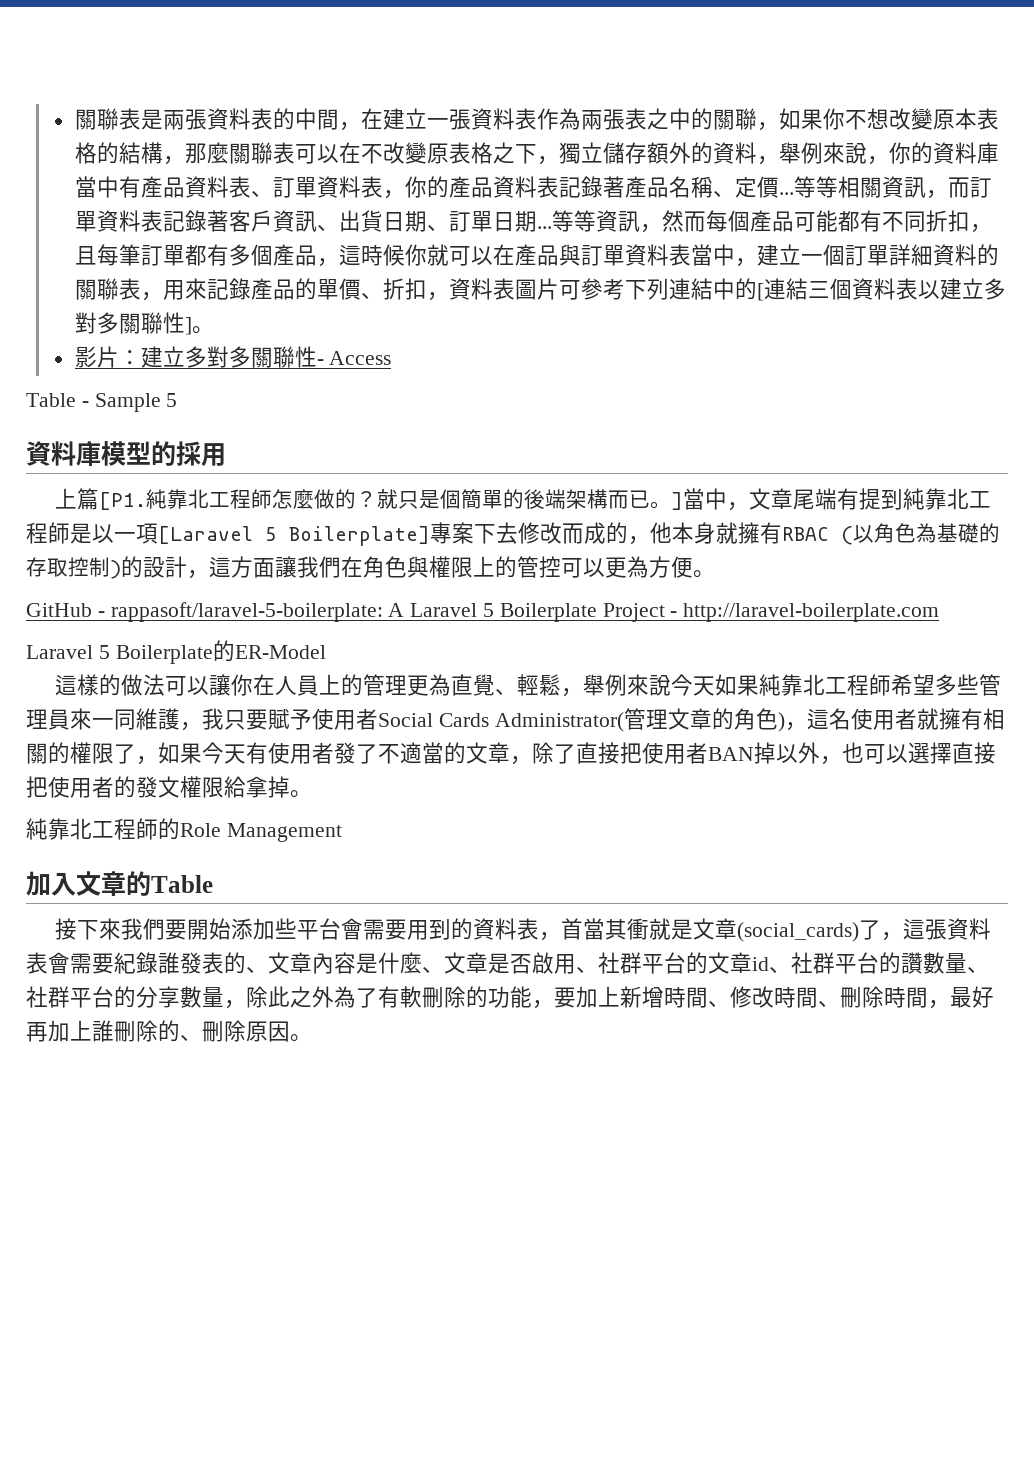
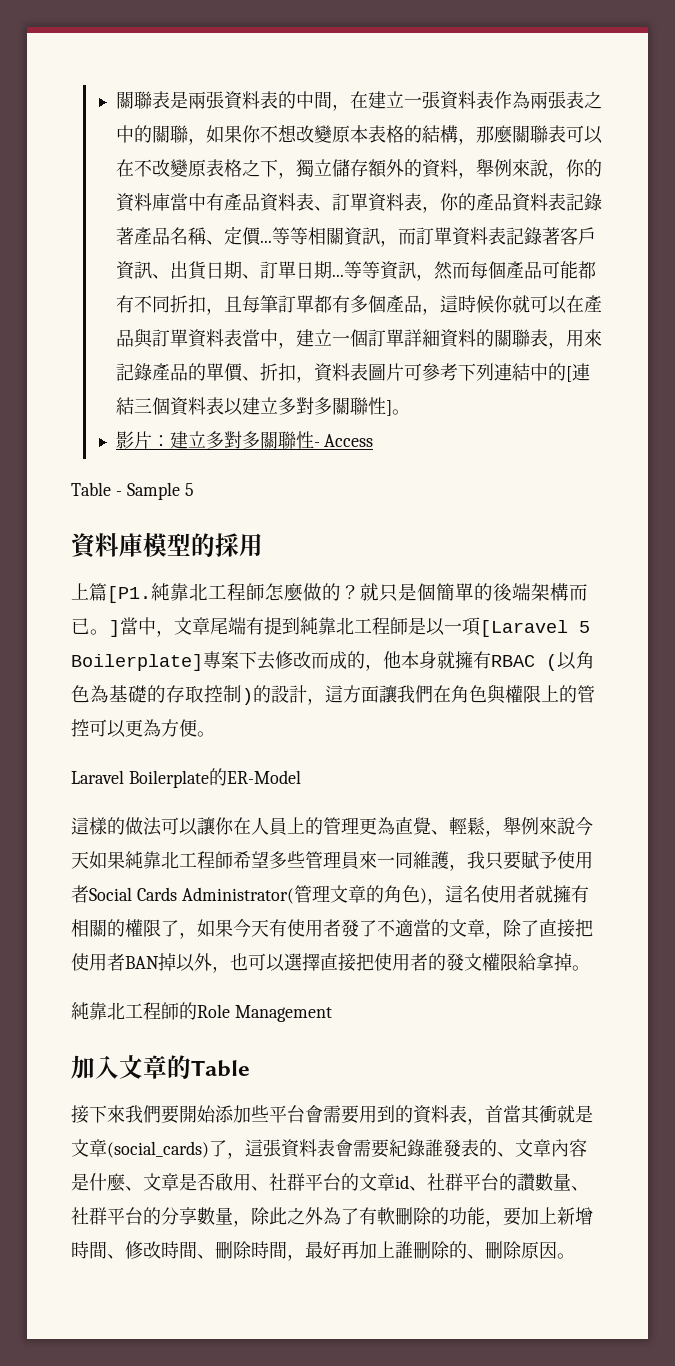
- GitHub - rappasoft/laravel-5-boilerplate: A Laravel 5 Boilerplate Project - http://laravel-boilerplate.com
- Laravel 5 Boilerplate的ER-Model
+ Laravel Boilerplate的ER-Model

